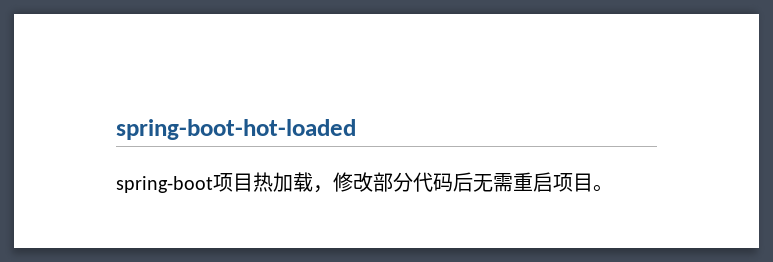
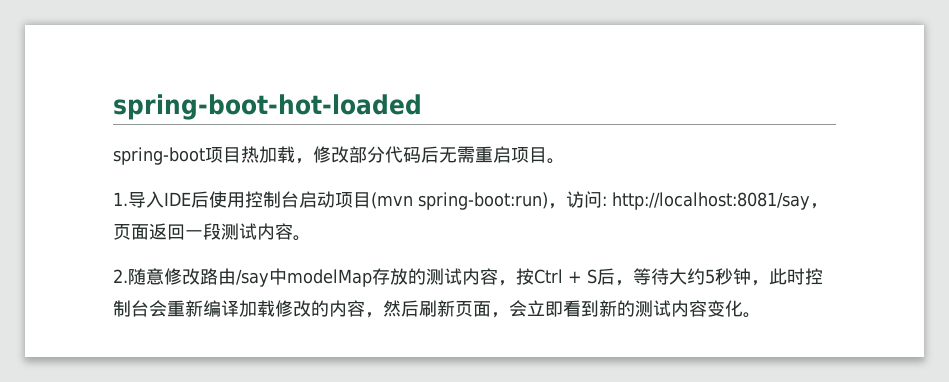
+ 1.导入IDE后使用控制台启动项目(mvn spring-boot:run)，访问: http://localhost:8081/say，页面返回一段测试内容。
+ 2.随意修改路由/say中modelMap存放的测试内容，按Ctrl + S后，等待大约5秒钟，此时控制台会重新编译加载修改的内容，然后刷新页面，会立即看到新的测试内容变化。

